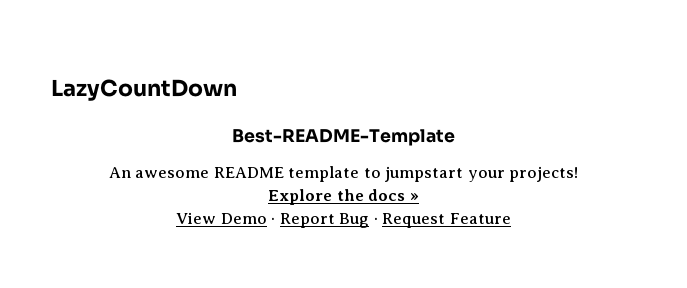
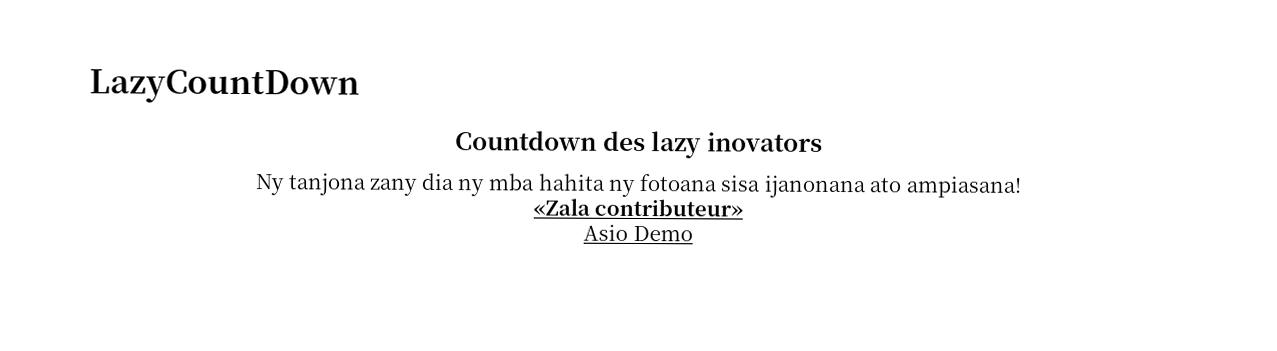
- Best-README-Template
- An awesome README template to jumpstart your projects!
- Explore the docs »
- View Demo · Report Bug · Request Feature
+ Countdown des lazy inovators
+ Ny tanjona zany dia ny mba hahita ny fotoana sisa ijanonana ato ampiasana!
+ «Zala contributeur»
+ Asio Demo

